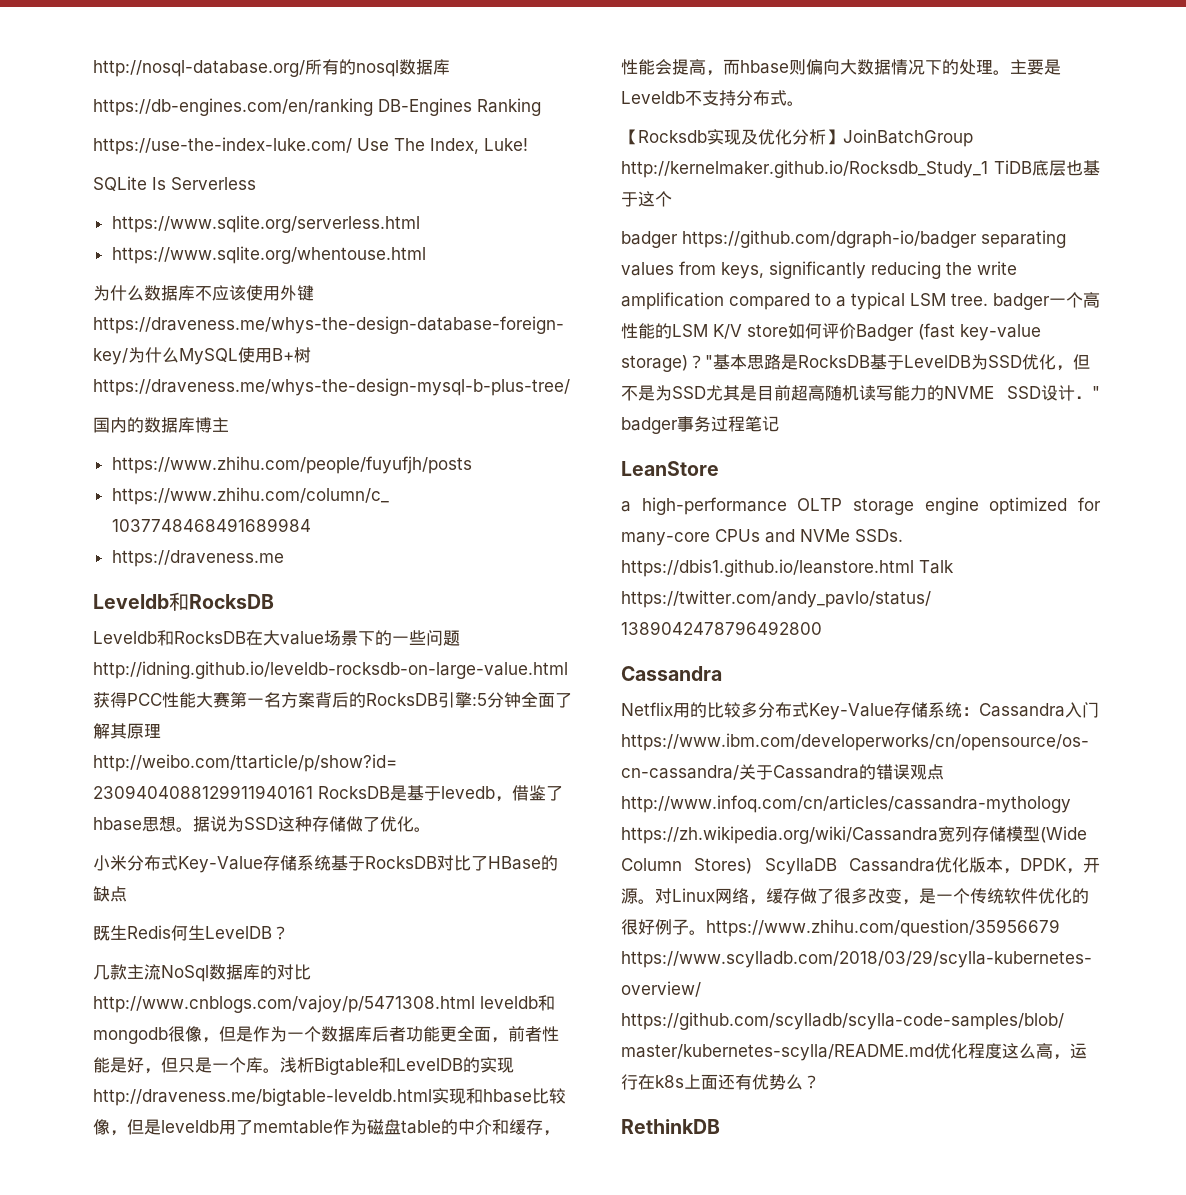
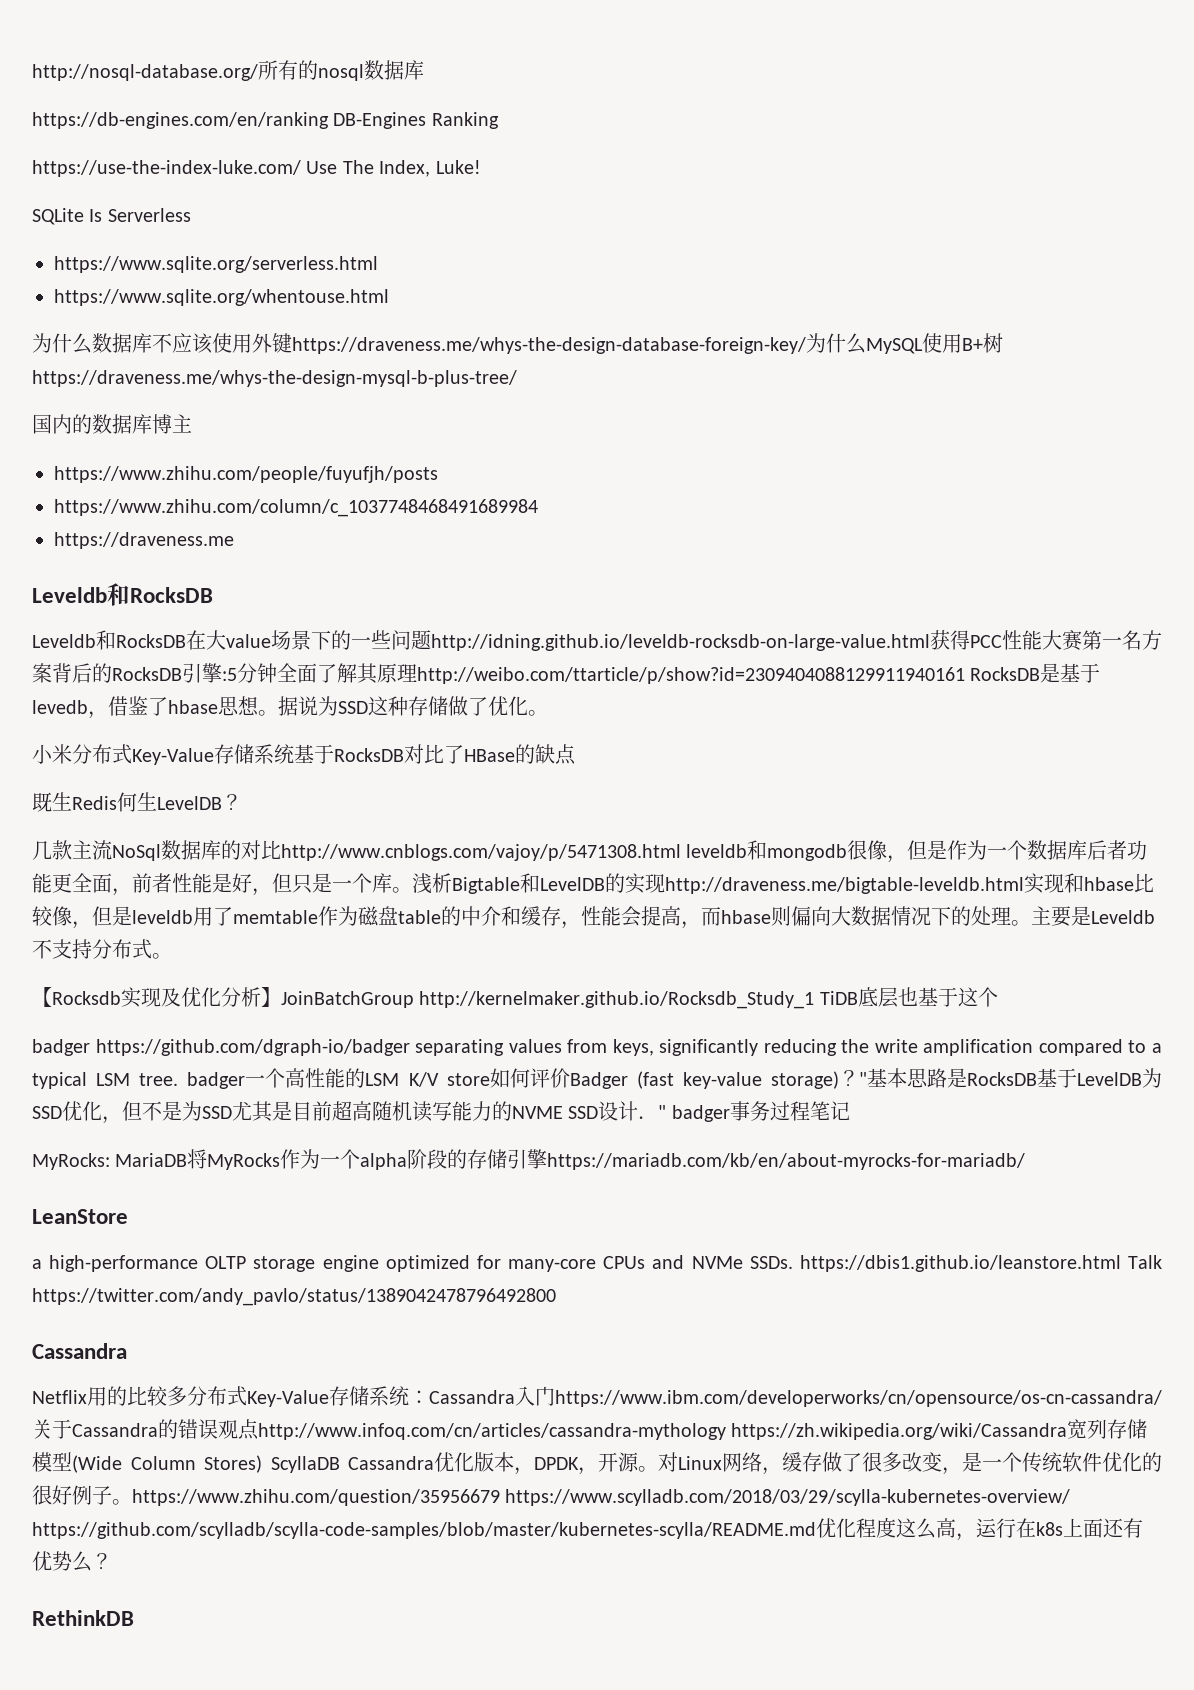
+ MyRocks: MariaDB将MyRocks作为一个alpha阶段的存储引擎https://mariadb.com/kb/en/about-myrocks-for-mariadb/

